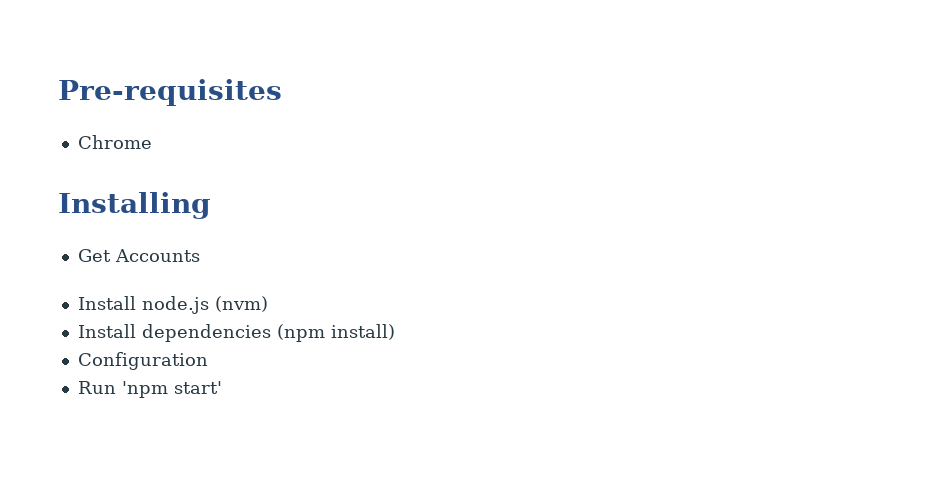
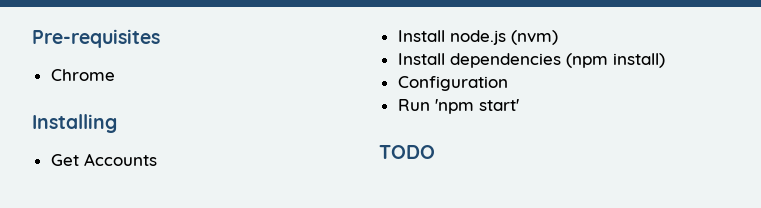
+ TODO

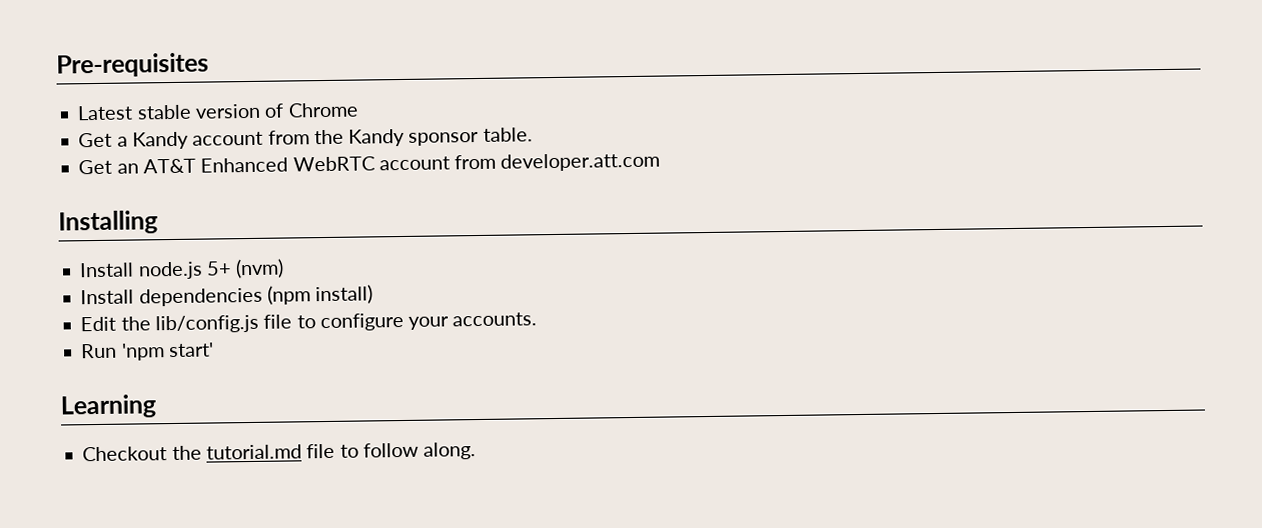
- Chrome
+ Latest stable version of Chrome
+ Get a Kandy account from the Kandy sponsor table.
+ Get an AT&T Enhanced WebRTC account from developer.att.com
- Get Accounts
- Install node.js (nvm)
+ Install node.js 5+ (nvm)
- Configuration
+ Edit the lib/config.js file to configure your accounts.
  Run 'npm start'
- TODO
+ Learning
+ Checkout the tutorial.md file to follow along.

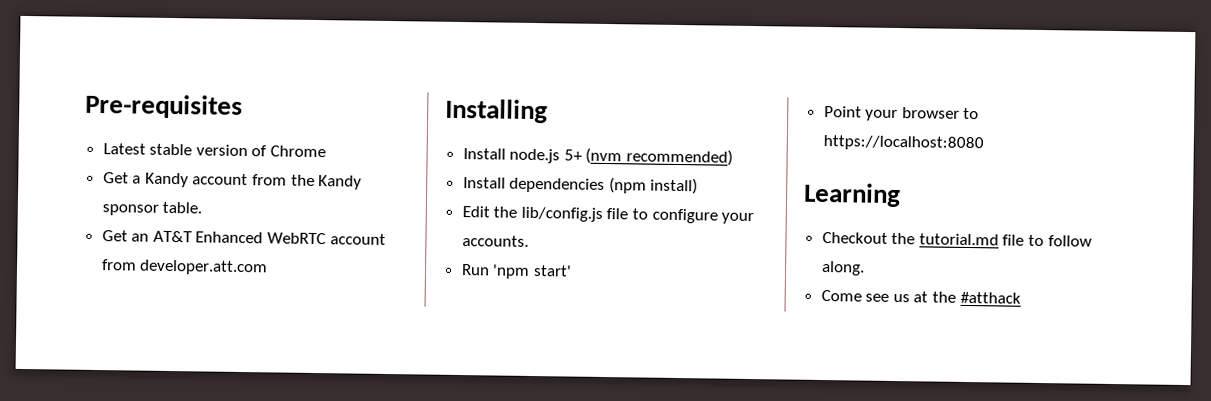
- Install node.js 5+ (nvm)
+ Install node.js 5+ (nvm recommended)
+ Point your browser to https://localhost:8080
+ Come see us at the #atthack

